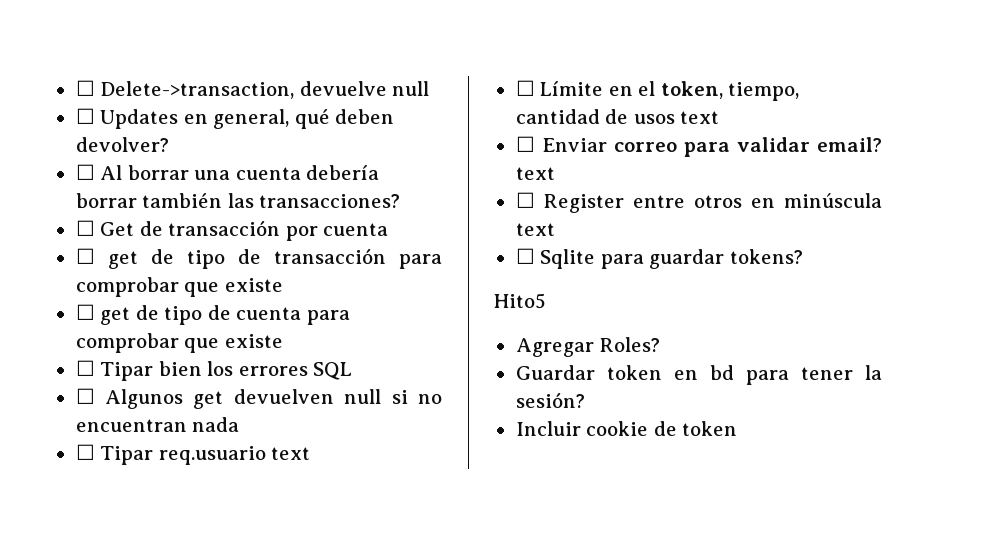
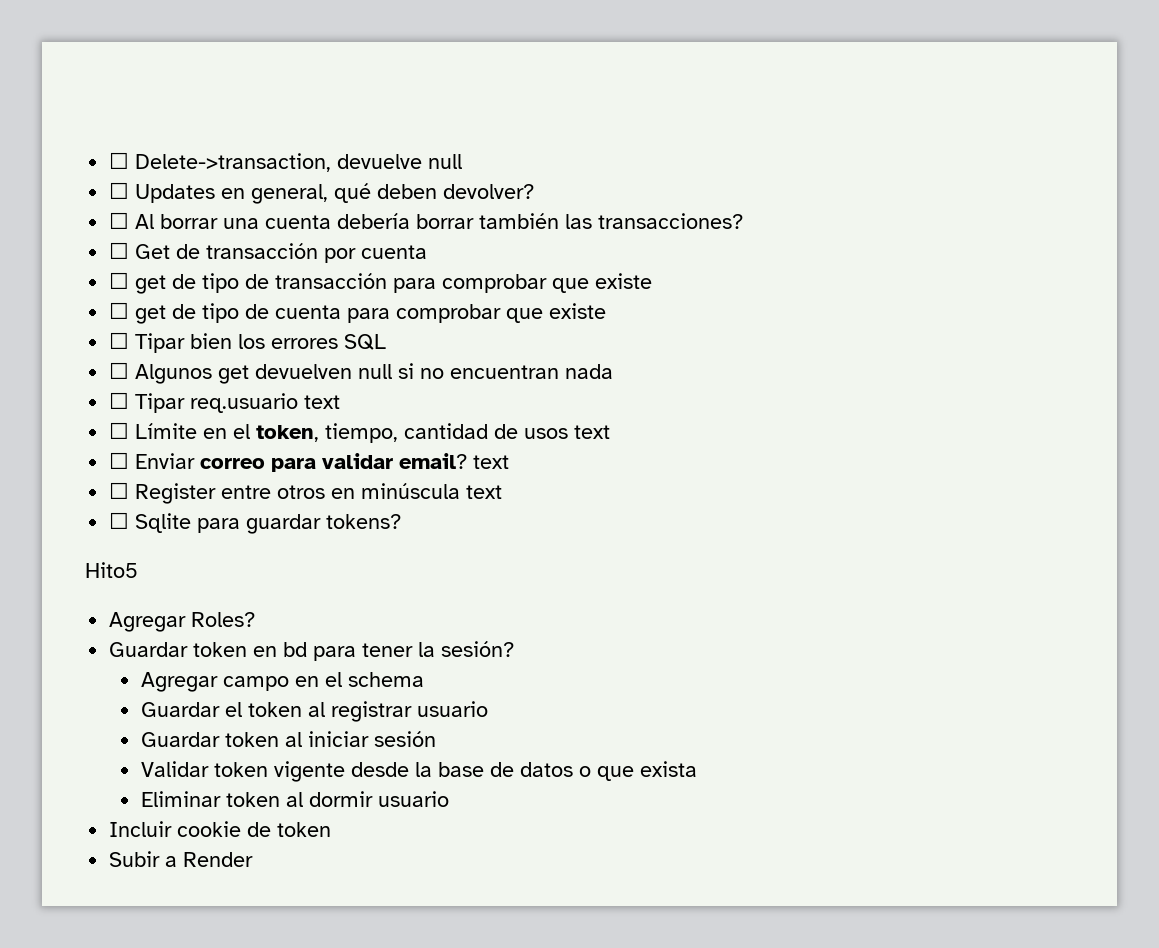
+ Agregar campo en el schema
+ Guardar el token al registrar usuario
+ Guardar token al iniciar sesión
+ Validar token vigente desde la base de datos o que exista
+ Eliminar token al dormir usuario
+ Subir a Render

